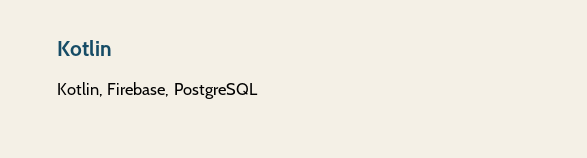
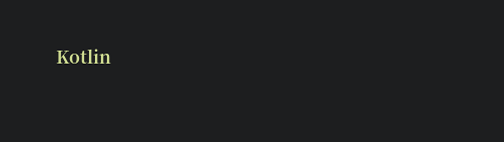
- Kotlin, Firebase, PostgreSQL

